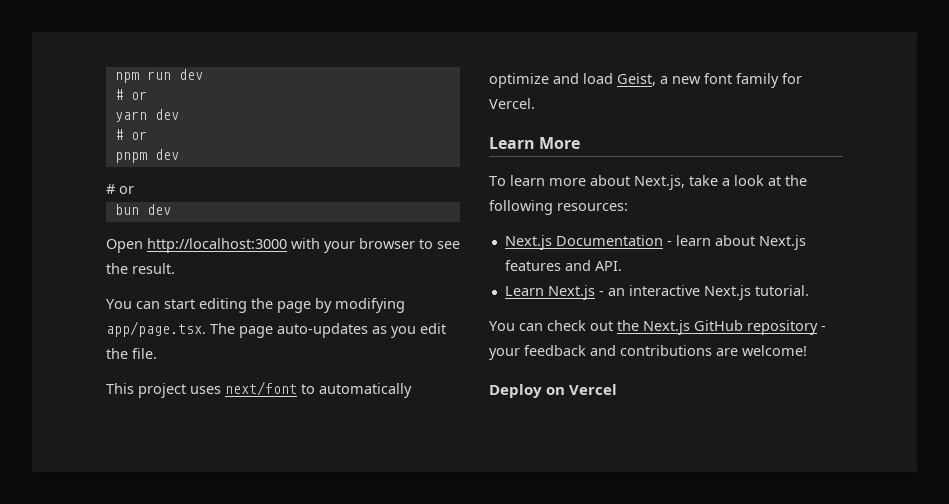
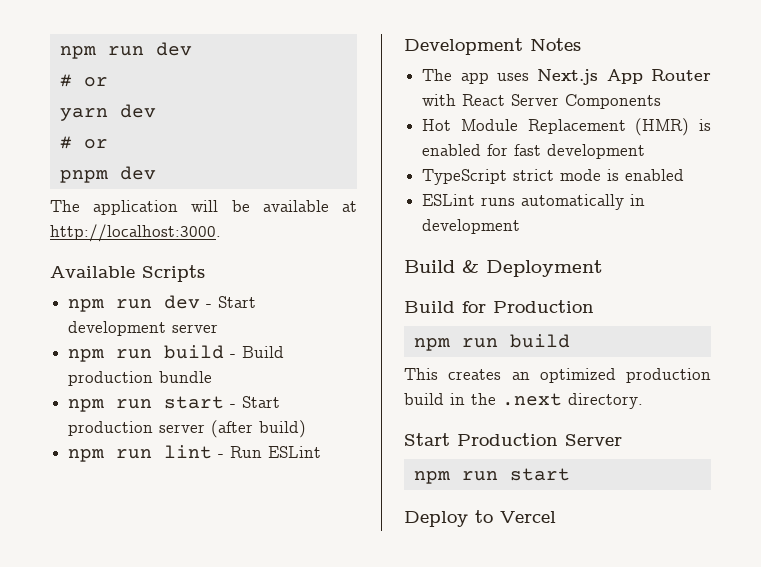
  pnpm dev
- # or
- bun dev
- Open http://localhost:3000 with your browser to see the result.
- You can start editing the page by modifying app/page.tsx. The page auto-updates as you edit the file.
- This project uses next/font to automatically optimize and load Geist, a new font family for Vercel.
- Learn More
- To learn more about Next.js, take a look at the following resources:
- Next.js Documentation - learn about Next.js features and API.
- Learn Next.js - an interactive Next.js tutorial.
- You can check out the Next.js GitHub repository - your feedback and contributions are welcome!
+ The application will be available at http://localhost:3000.
+ Available Scripts
+ npm run dev - Start development server
+ npm run build - Build production bundle
+ npm run start - Start production server (after build)
+ npm run lint - Run ESLint
+ Development Notes
+ The app uses Next.js App Router with React Server Components
+ Hot Module Replacement (HMR) is enabled for fast development
+ TypeScript strict mode is enabled
+ ESLint runs automatically in development
+ Build & Deployment
+ Build for Production
+ npm run build
+ This creates an optimized production build in the .next directory.
+ Start Production Server
+ npm run start
- Deploy on Vercel
+ Deploy to Vercel

